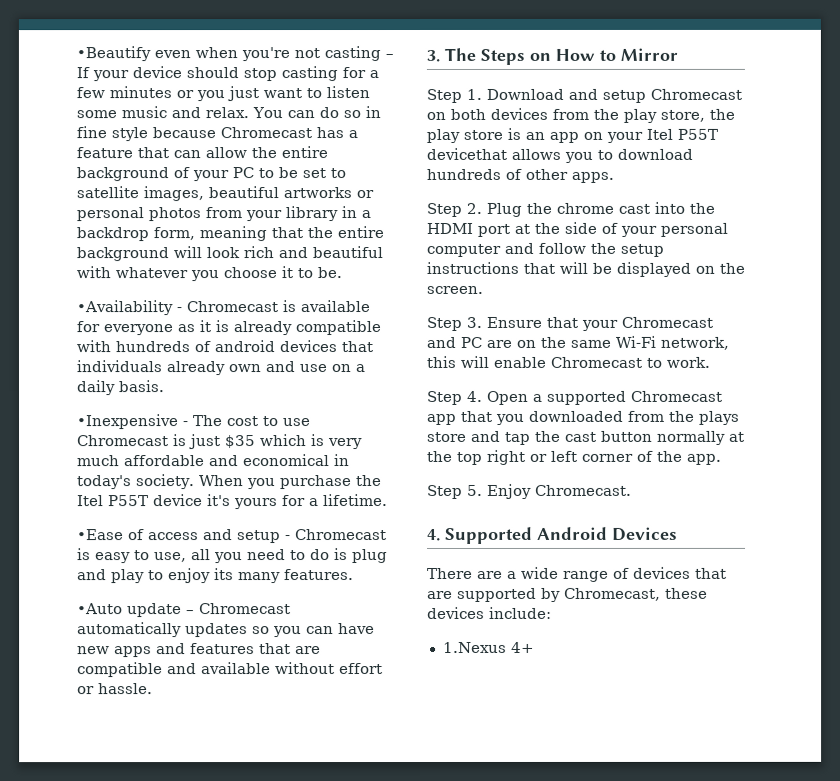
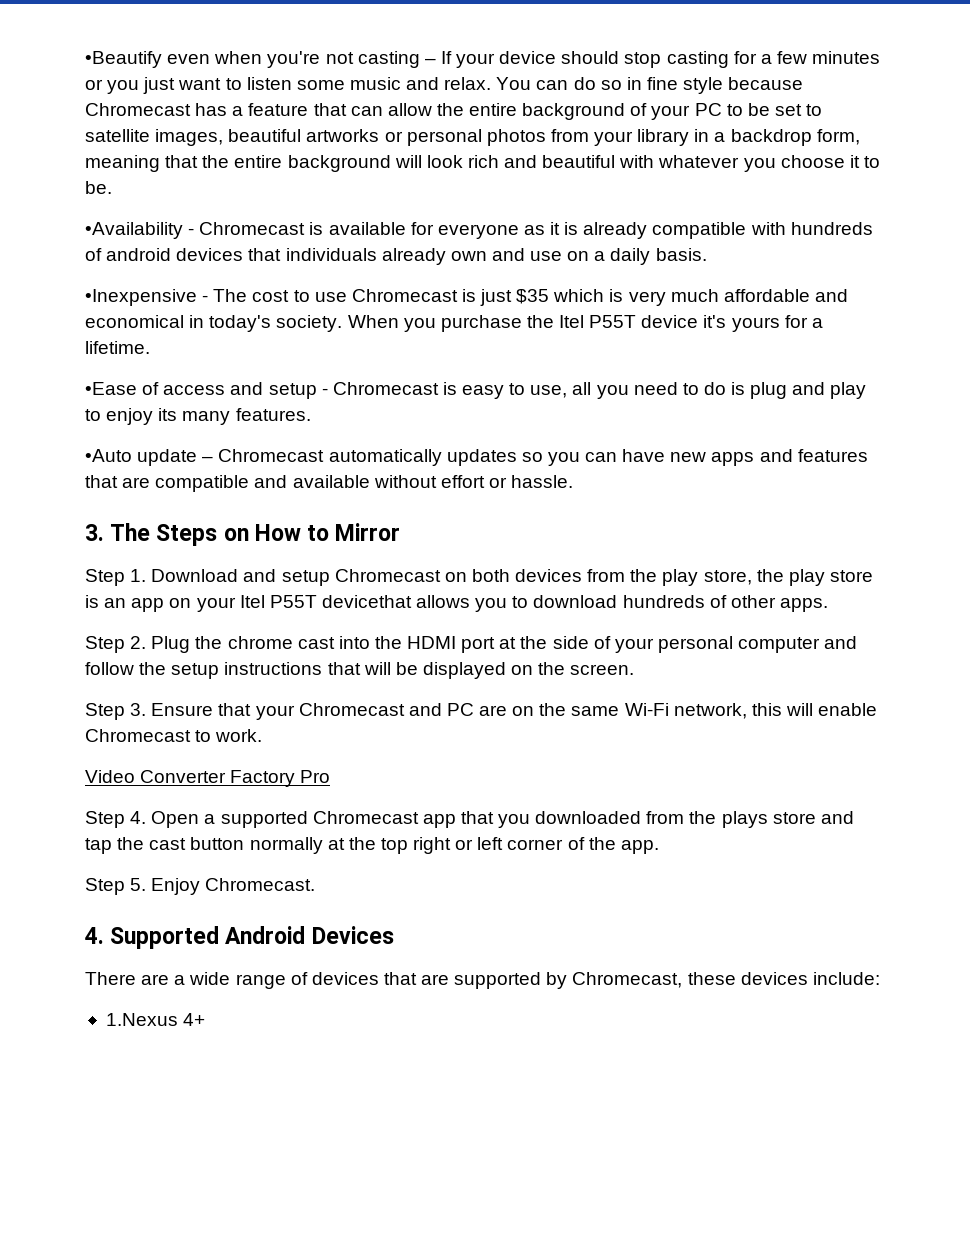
+ Video Converter Factory Pro

